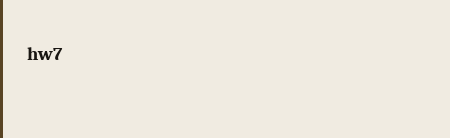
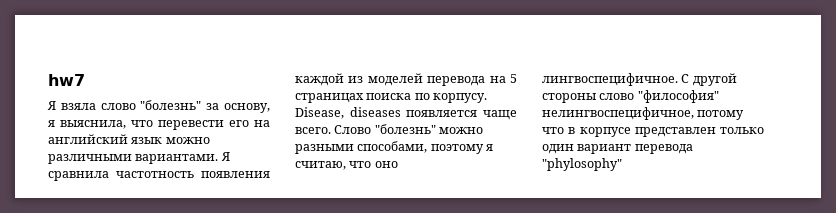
+ Я взяла слово "болезнь" за основу, я выяснила, что перевести его на английский язык можно различными вариантами. Я сравнила частотность появления каждой из моделей перевода на 5 страницах поиска по корпусу. Disease, diseases появляется чаще всего. Слово "болезнь" можно разными способами, поэтому я считаю, что оно лингвоспецифичное. С другой стороны слово "философия" нелингвоспецифичное, потому что в корпусе представлен только один вариант перевода "phylosophy"

